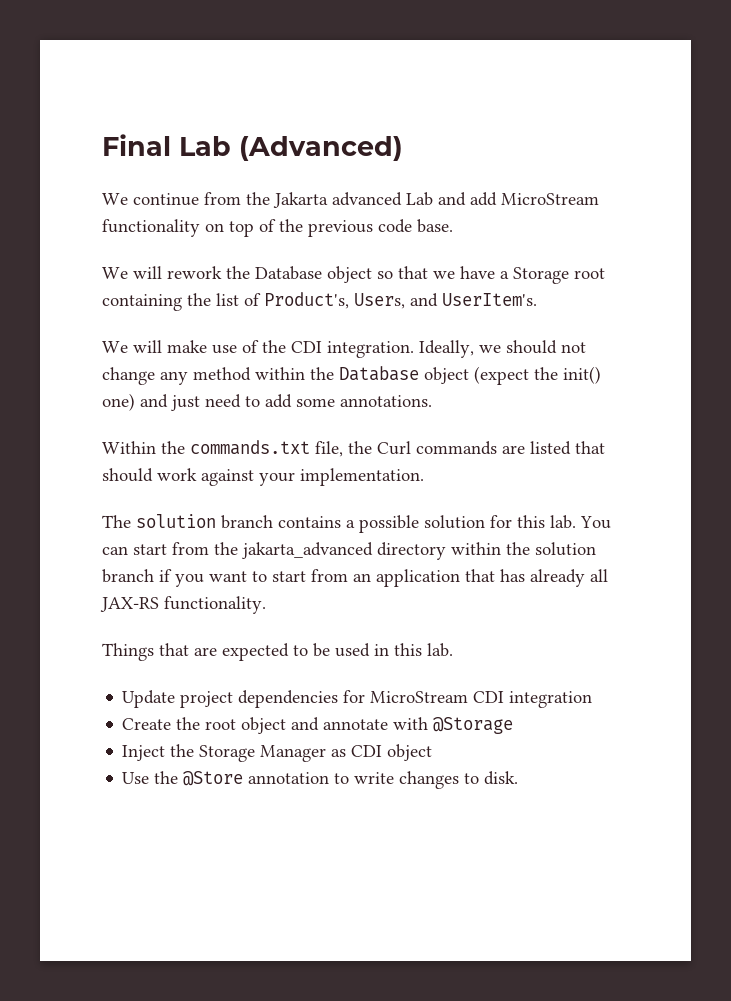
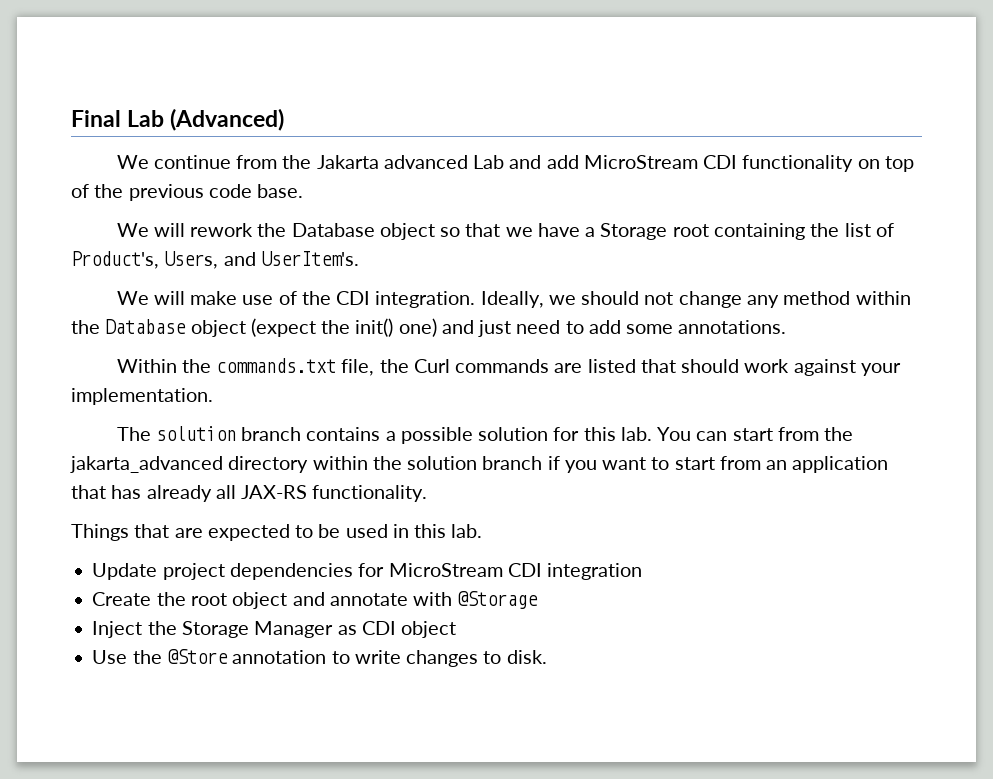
- We continue from the Jakarta advanced Lab and add MicroStream functionality on top of the previous code base.
+ We continue from the Jakarta advanced Lab and add MicroStream CDI functionality on top of the previous code base.

